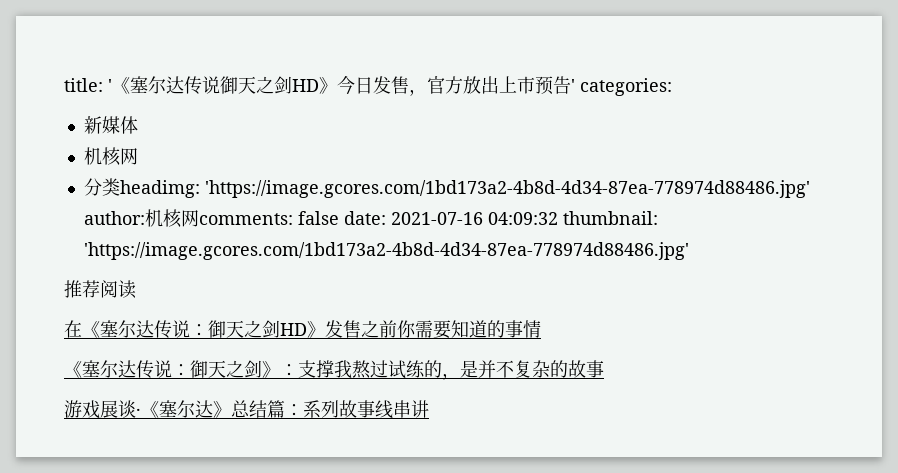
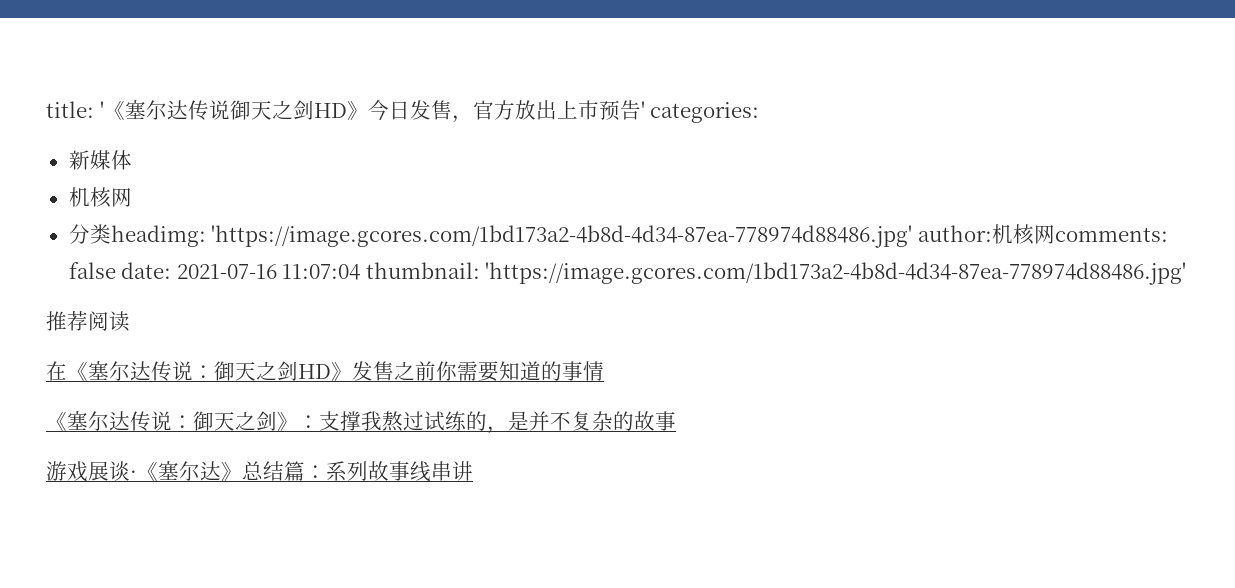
- 分类headimg: 'https://image.gcores.com/1bd173a2-4b8d-4d34-87ea-778974d88486.jpg' author:机核网comments: false date: 2021-07-16 04:09:32 thumbnail: 'https://image.gcores.com/1bd173a2-4b8d-4d34-87ea-778974d88486.jpg'
+ 分类headimg: 'https://image.gcores.com/1bd173a2-4b8d-4d34-87ea-778974d88486.jpg' author:机核网comments: false date: 2021-07-16 11:07:04 thumbnail: 'https://image.gcores.com/1bd173a2-4b8d-4d34-87ea-778974d88486.jpg'

